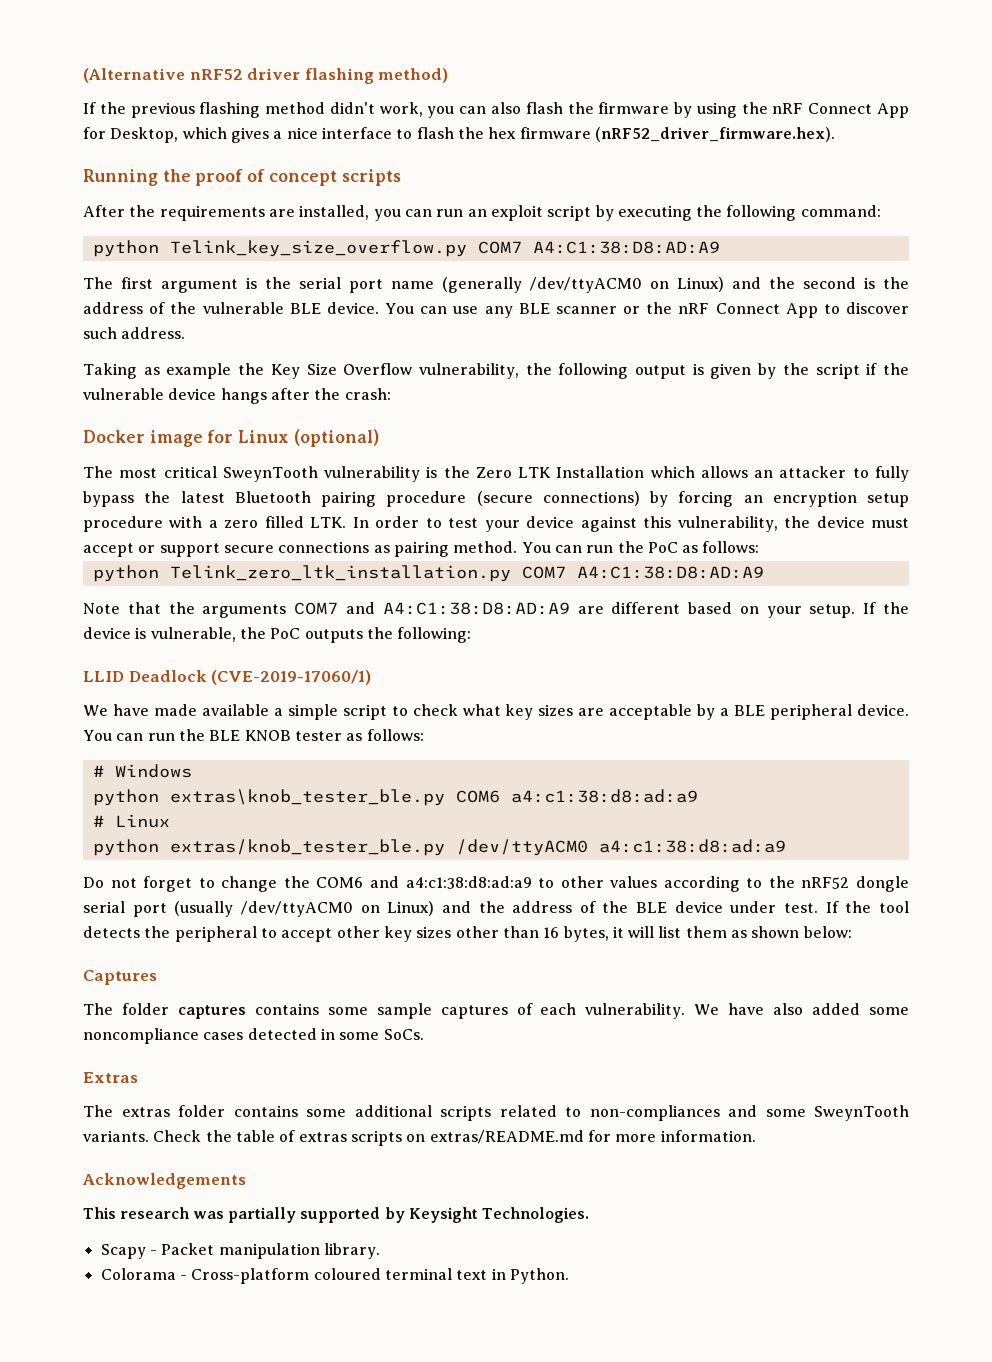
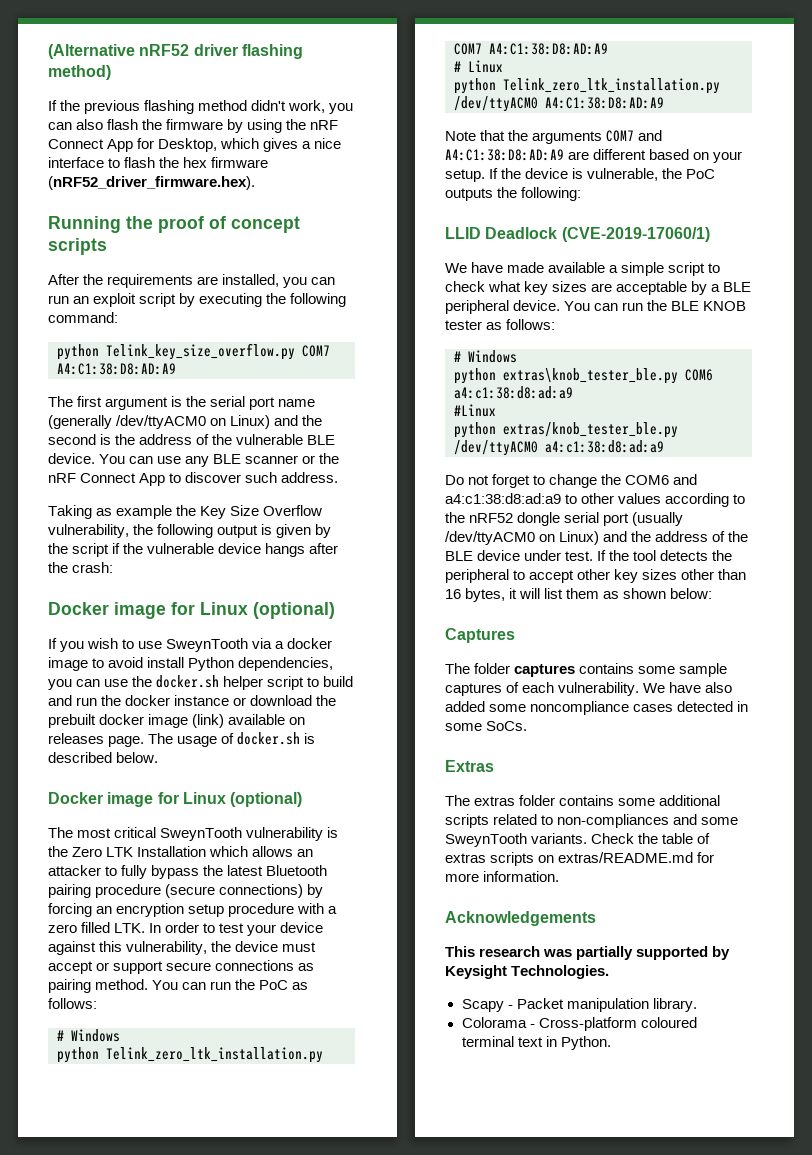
+ If you wish to use SweynTooth via a docker image to avoid install Python dependencies, you can use the docker.sh helper script to build and run the docker instance or download the prebuilt docker image (link) available on releases page. The usage of docker.sh is described below.
+ Docker image for Linux (optional)
  You can run the PoC as follows:
+ # Windows
+ # Linux
+ python Telink_zero_ltk_installation.py /dev/ttyACM0 A4:C1:38:D8:AD:A9
- # Linux
+ #Linux

